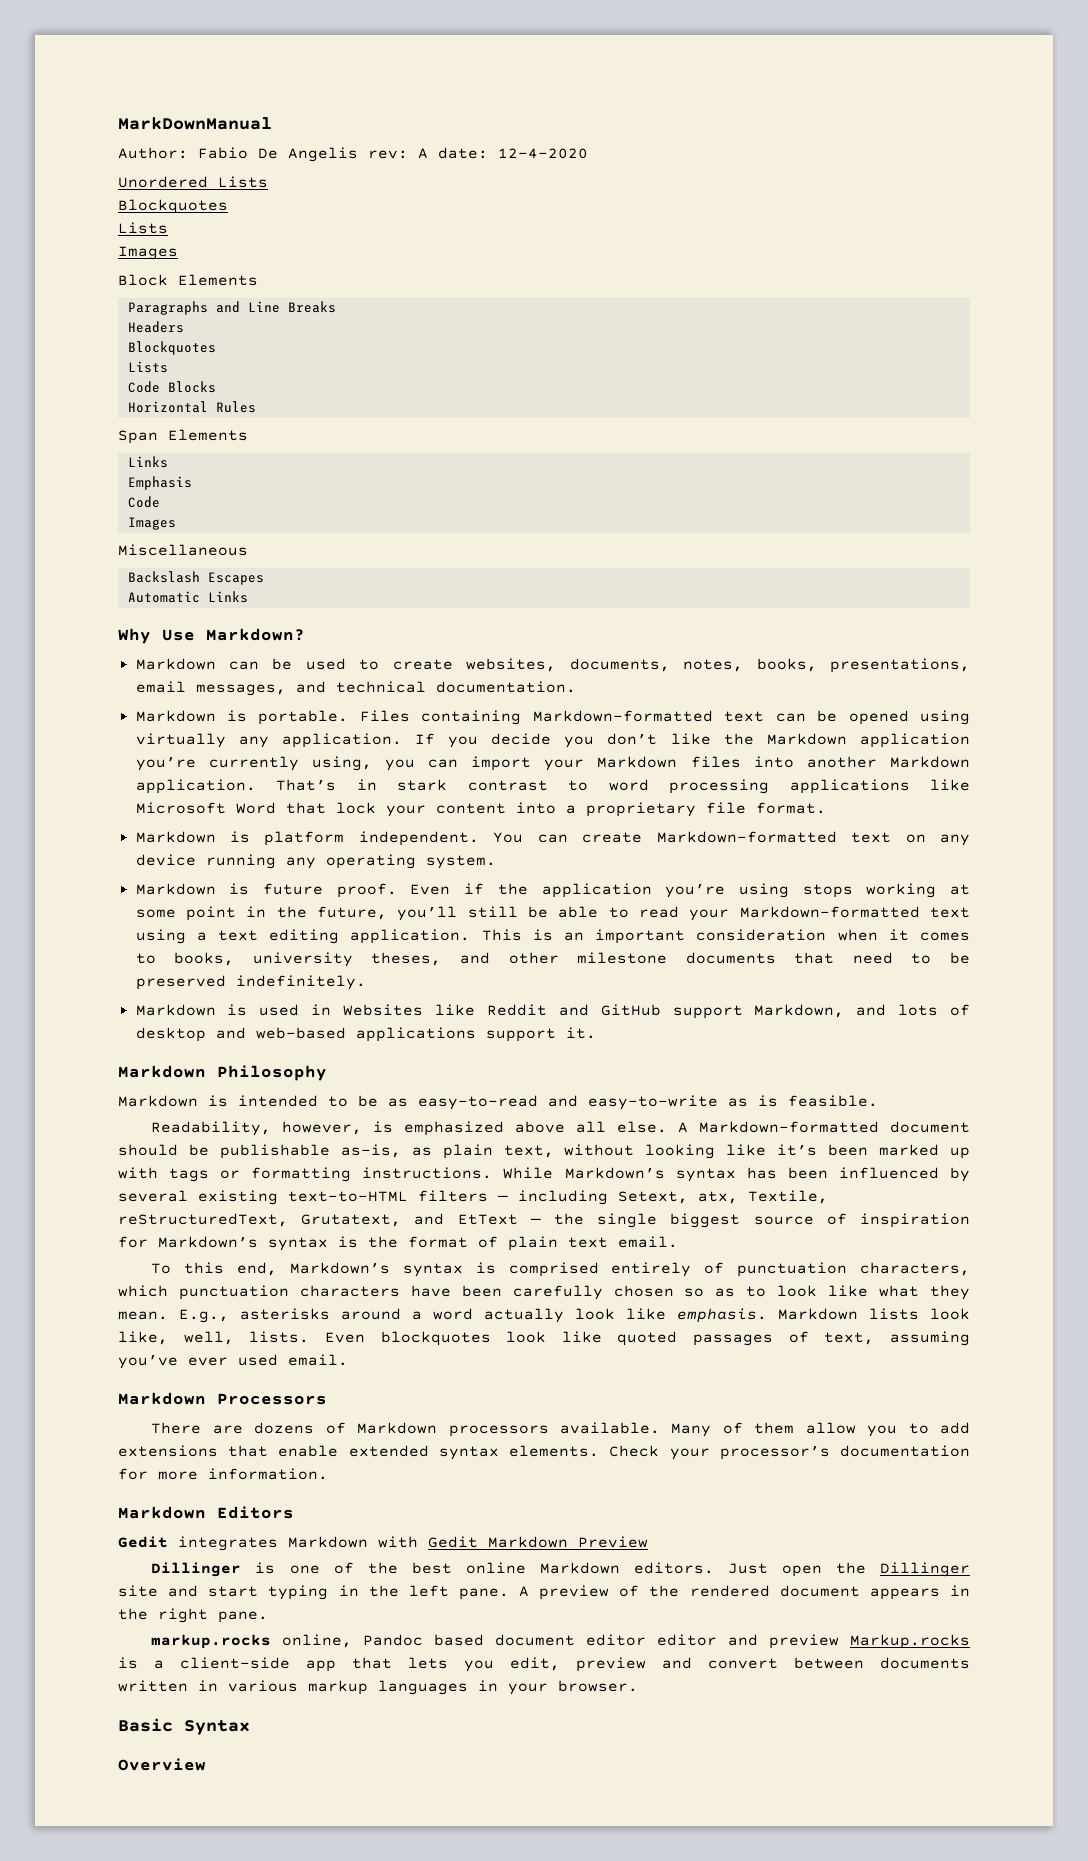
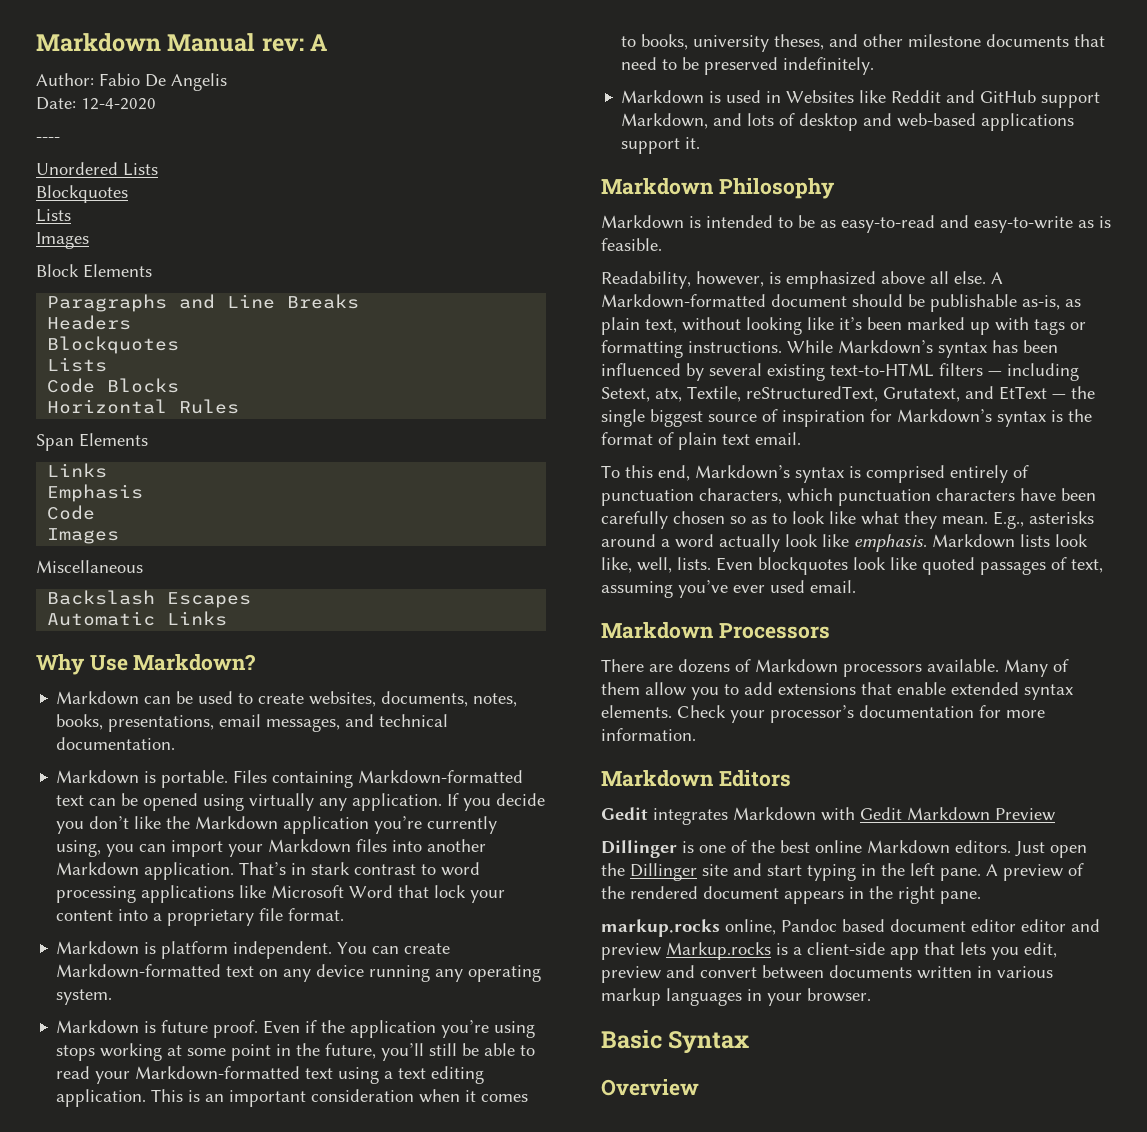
- MarkDownManual
+ Markdown Manual rev: A
- Author: Fabio De Angelis rev: A date: 12-4-2020
+ Author: Fabio De Angelis
+ Date: 12-4-2020
+ ----

